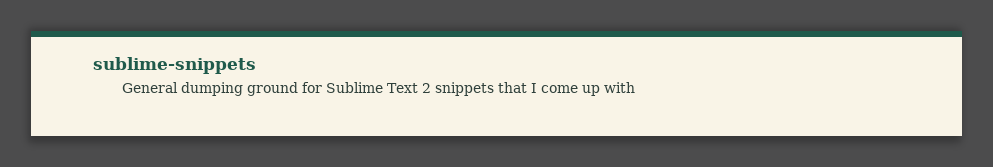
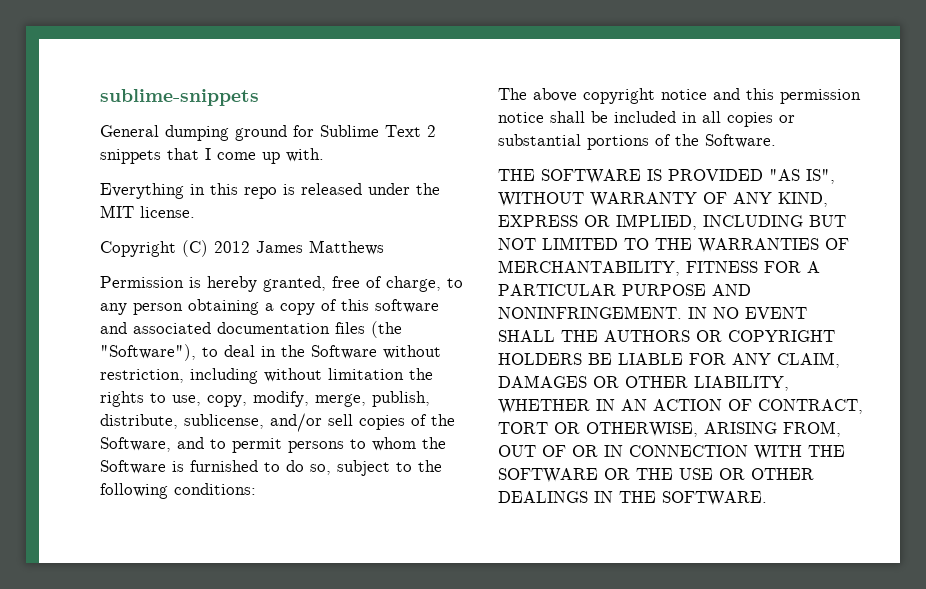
- General dumping ground for Sublime Text 2 snippets that I come up with
+ General dumping ground for Sublime Text 2 snippets that I come up with.
+ Everything in this repo is released under the MIT license.
+ Copyright (C) 2012 James Matthews
+ Permission is hereby granted, free of charge, to any person obtaining a copy of this software and associated documentation files (the "Software"), to deal in the Software without restriction, including without limitation the rights to use, copy, modify, merge, publish, distribute, sublicense, and/or sell copies of the Software, and to permit persons to whom the Software is furnished to do so, subject to the following conditions:
+ The above copyright notice and this permission notice shall be included in all copies or substantial portions of the Software.
+ THE SOFTWARE IS PROVIDED "AS IS", WITHOUT WARRANTY OF ANY KIND, EXPRESS OR IMPLIED, INCLUDING BUT NOT LIMITED TO THE WARRANTIES OF MERCHANTABILITY, FITNESS FOR A PARTICULAR PURPOSE AND NONINFRINGEMENT. IN NO EVENT SHALL THE AUTHORS OR COPYRIGHT HOLDERS BE LIABLE FOR ANY CLAIM, DAMAGES OR OTHER LIABILITY, WHETHER IN AN ACTION OF CONTRACT, TORT OR OTHERWISE, ARISING FROM, OUT OF OR IN CONNECTION WITH THE SOFTWARE OR THE USE OR OTHER DEALINGS IN THE SOFTWARE.

